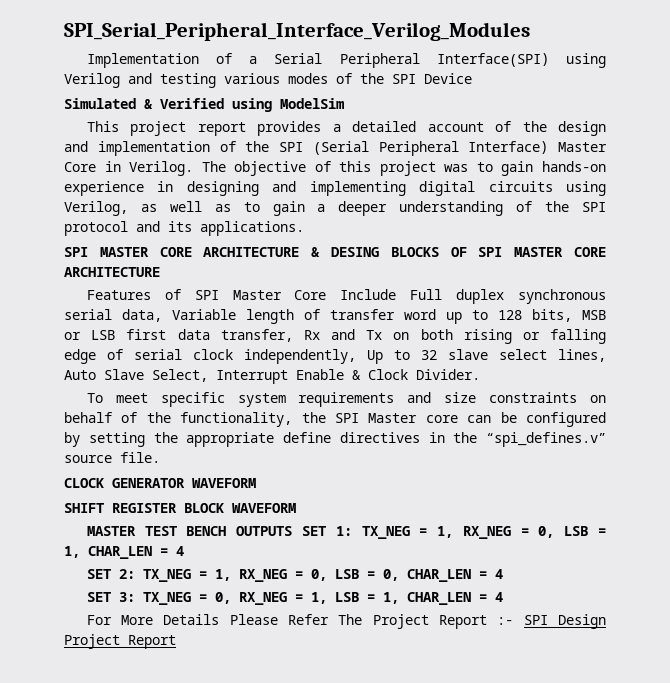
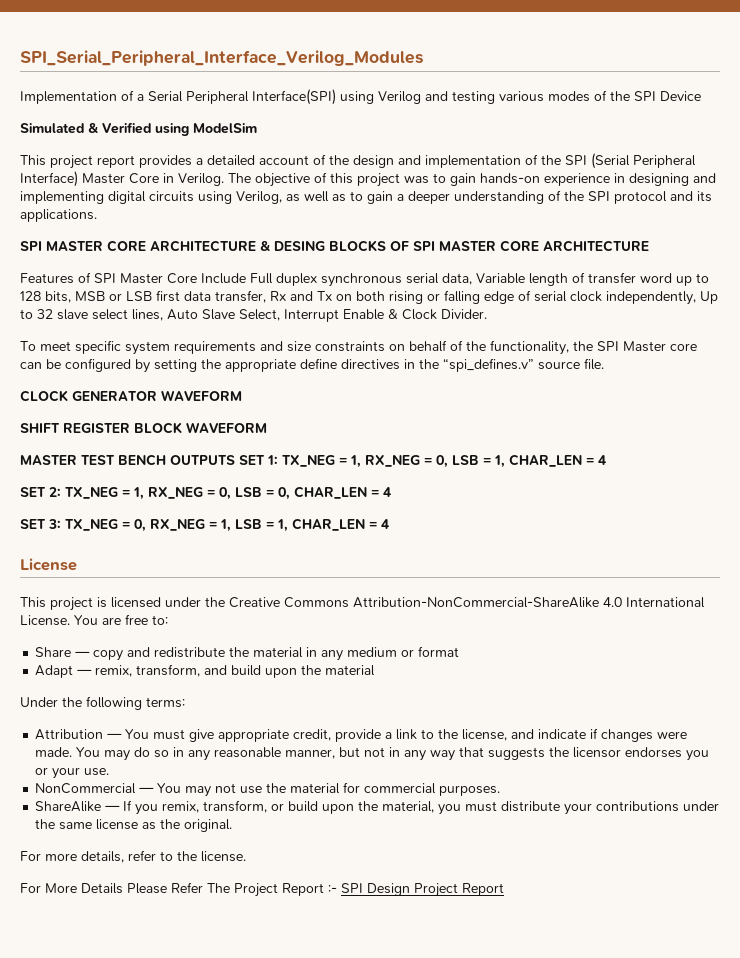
+ License
+ This project is licensed under the Creative Commons Attribution-NonCommercial-ShareAlike 4.0 International License. You are free to:
+ Share — copy and redistribute the material in any medium or format
+ Adapt — remix, transform, and build upon the material
+ Under the following terms:
+ Attribution — You must give appropriate credit, provide a link to the license, and indicate if changes were made. You may do so in any reasonable manner, but not in any way that suggests the licensor endorses you or your use.
+ NonCommercial — You may not use the material for commercial purposes.
+ ShareAlike — If you remix, transform, or build upon the material, you must distribute your contributions under the same license as the original.
+ For more details, refer to the license.

